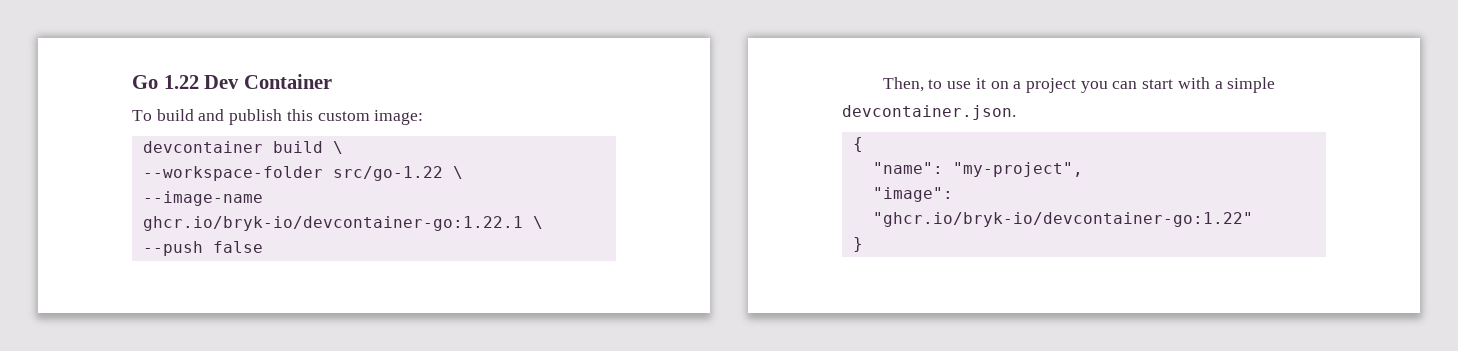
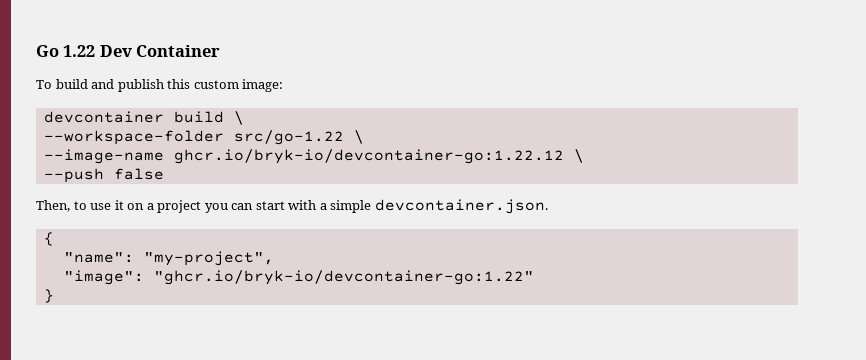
- --image-name ghcr.io/bryk-io/devcontainer-go:1.22.1 \
+ --image-name ghcr.io/bryk-io/devcontainer-go:1.22.12 \

